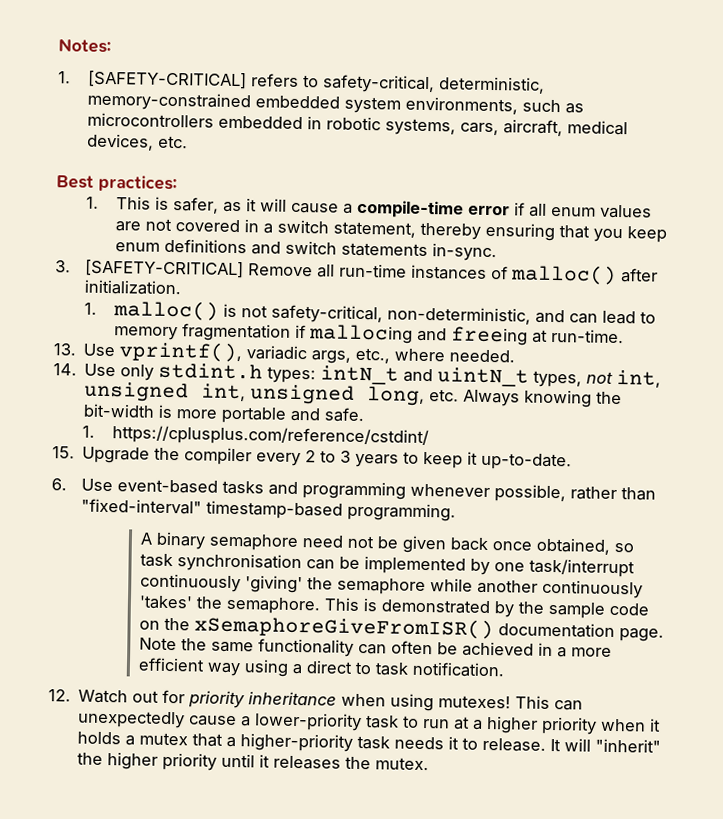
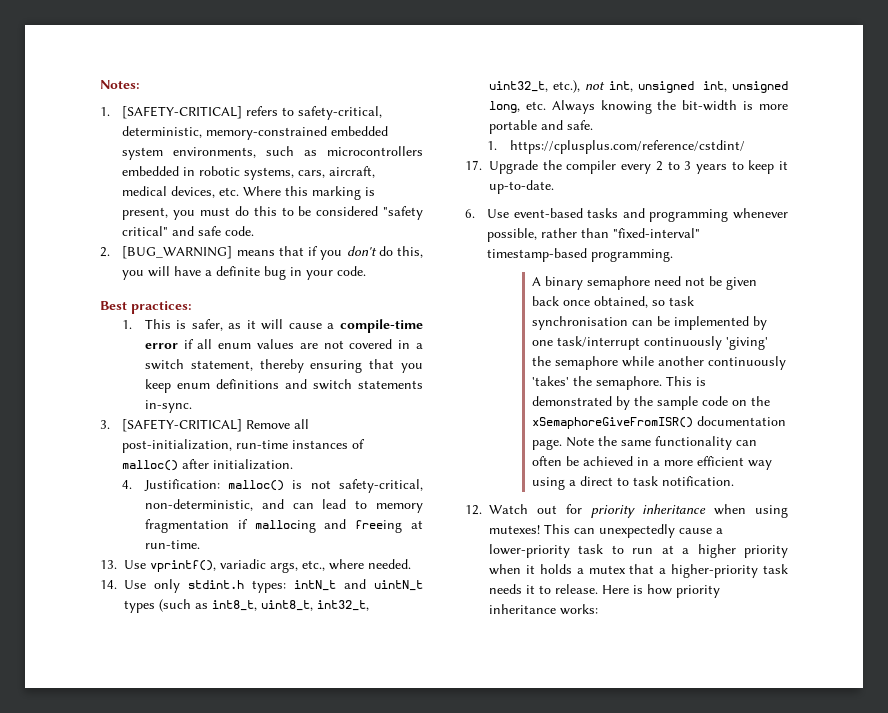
- 1. [SAFETY-CRITICAL] refers to safety-critical, deterministic, memory-constrained embedded system environments, such as microcontrollers embedded in robotic systems, cars, aircraft, medical devices, etc.
+ 1. [SAFETY-CRITICAL] refers to safety-critical, deterministic, memory-constrained embedded system environments, such as microcontrollers embedded in robotic systems, cars, aircraft, medical devices, etc. Where this marking is present, you must do this to be considered "safety critical" and safe code.
+ 2. [BUG_WARNING] means that if you don't do this, you will have a definite bug in your code.
- 3. [SAFETY-CRITICAL] Remove all run-time instances of malloc() after initialization.
+ 3. [SAFETY-CRITICAL] Remove all post-initialization, run-time instances of malloc() after initialization.
- 1. malloc() is not safety-critical, non-deterministic, and can lead to memory fragmentation if mallocing and freeing at run-time.
+ 4. Justification: malloc() is not safety-critical, non-deterministic, and can lead to memory fragmentation if mallocing and freeing at run-time.
- 14. Use only stdint.h types: intN_t and uintN_t types, not int, unsigned int, unsigned long, etc. Always knowing the bit-width is more portable and safe.
+ 14. Use only stdint.h types: intN_t and uintN_t types (such as int8_t, uint8_t, int32_t, uint32_t, etc.), not int, unsigned int, unsigned long, etc. Always knowing the bit-width is more portable and safe.
- 15. Upgrade the compiler every 2 to 3 years to keep it up-to-date.
+ 17. Upgrade the compiler every 2 to 3 years to keep it up-to-date.
- It will "inherit" the higher priority until it releases the mutex.
+ Here is how priority inheritance works:

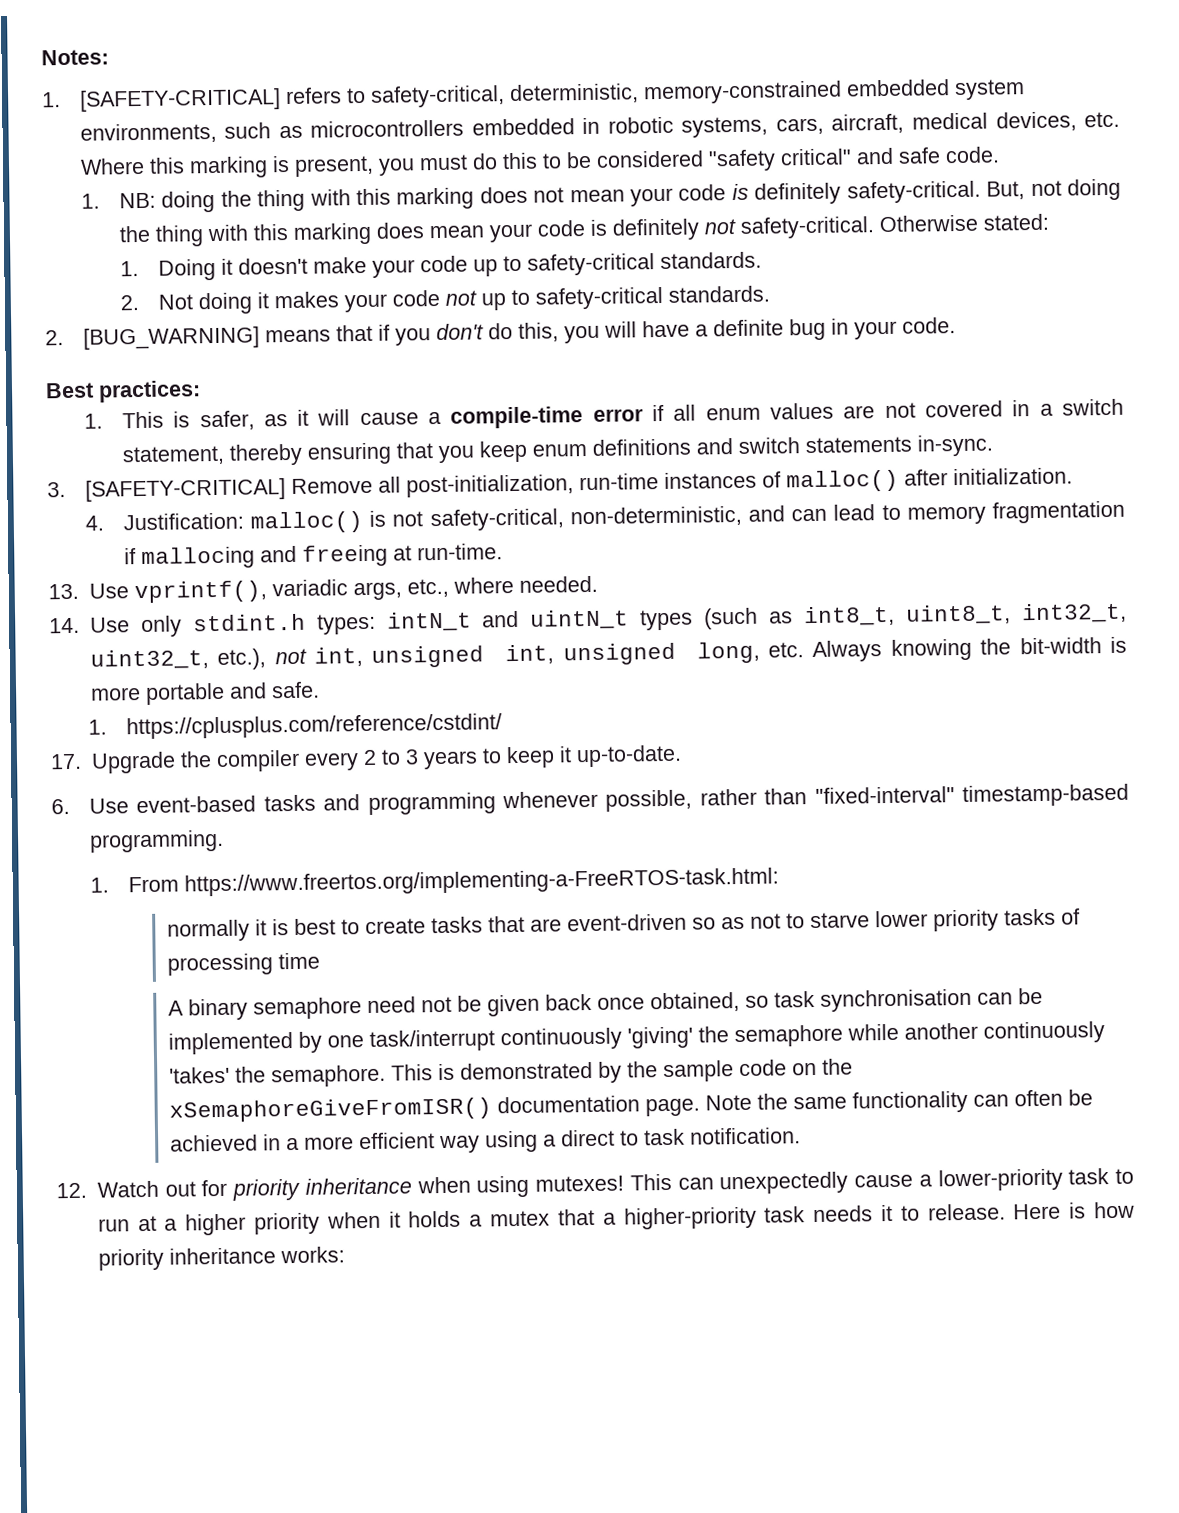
+ 1. NB: doing the thing with this marking does not mean your code is definitely safety-critical. But, not doing the thing with this marking does mean your code is definitely not safety-critical. Otherwise stated:
+ 1. Doing it doesn't make your code up to safety-critical standards.
+ 2. Not doing it makes your code not up to safety-critical standards.
+ 1. From https://www.freertos.org/implementing-a-FreeRTOS-task.html:
+ normally it is best to create tasks that are event-driven so as not to starve lower priority tasks of processing time

